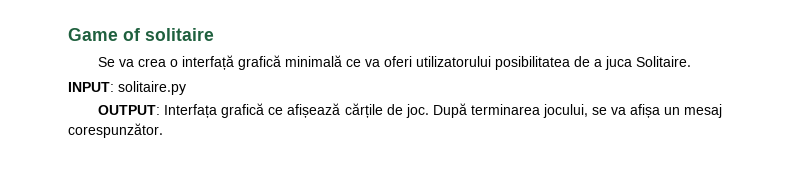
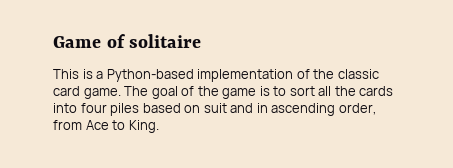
- Se va crea o interfață grafică minimală ce va oferi utilizatorului posibilitatea de a juca Solitaire.
- INPUT: solitaire.py
- OUTPUT: Interfața grafică ce afișează cărțile de joc. După terminarea jocului, se va afișa un mesaj corespunzător.
+ This is a Python-based implementation of the classic card game. The goal of the game is to sort all the cards into four piles based on suit and in ascending order, from Ace to King.

